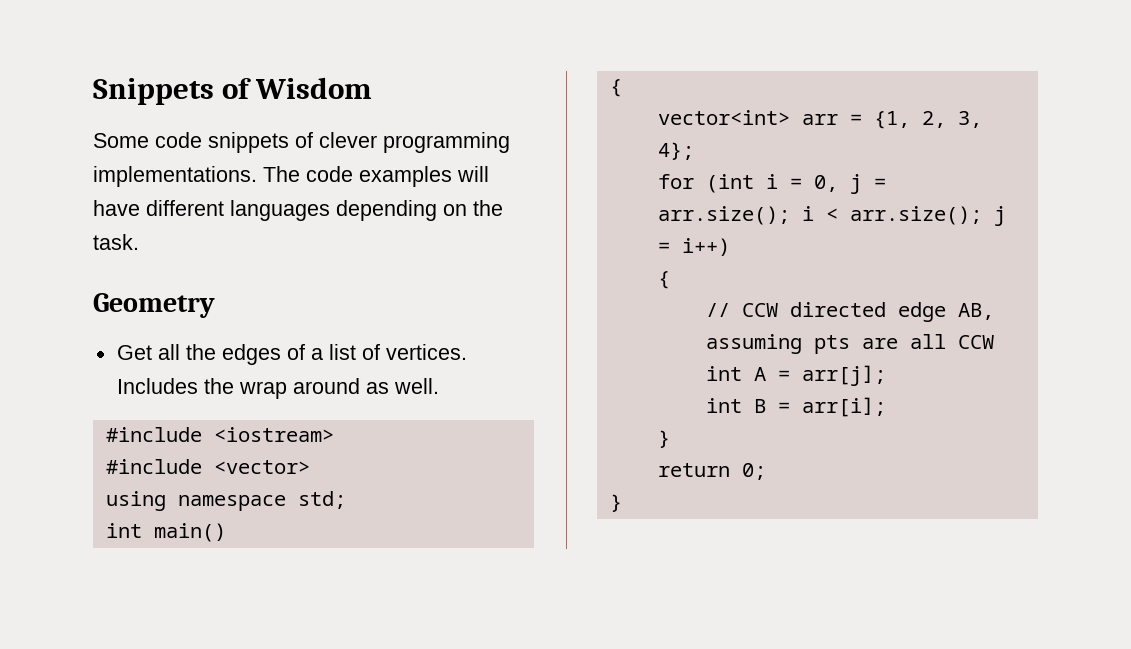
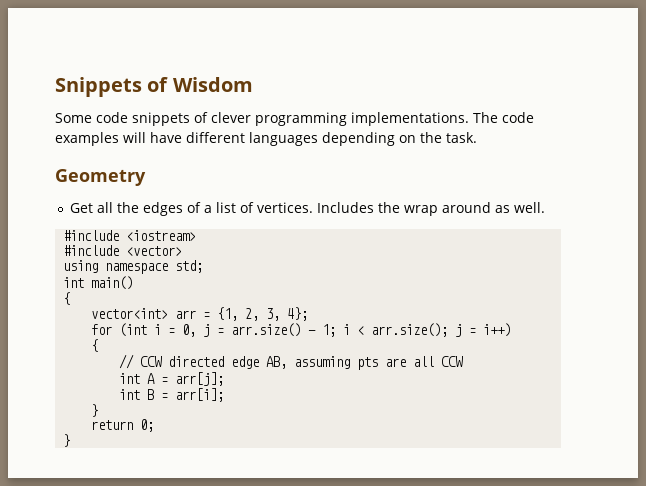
- for (int i = 0, j = arr.size(); i < arr.size(); j = i++)
+ for (int i = 0, j = arr.size() - 1; i < arr.size(); j = i++)

